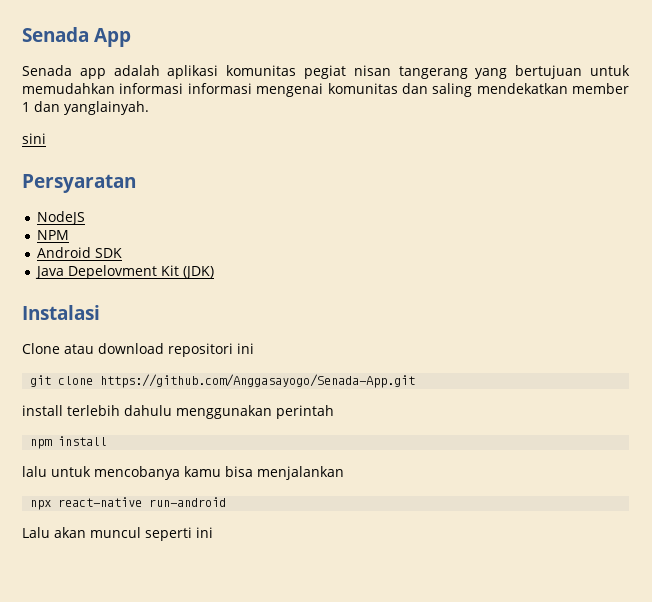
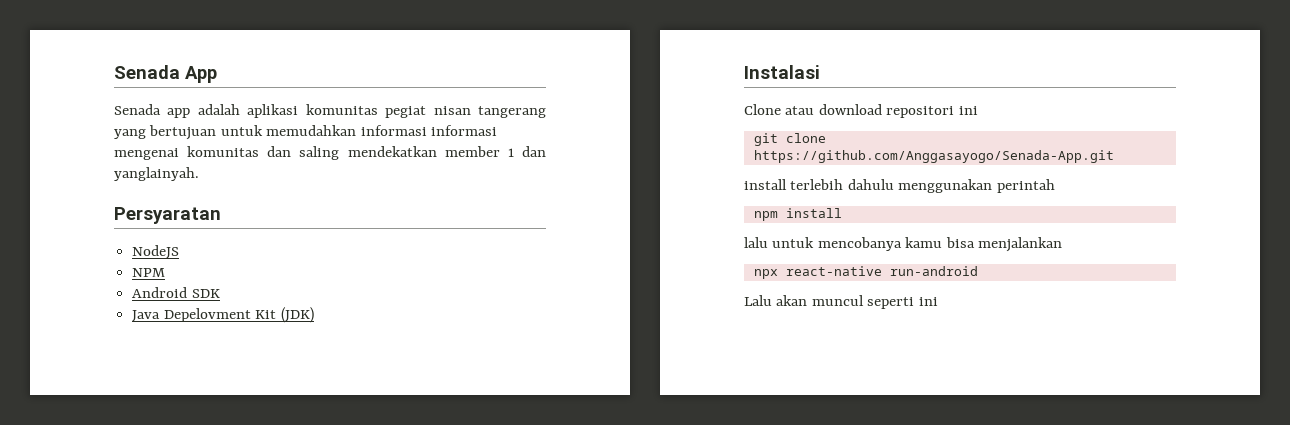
- sini

